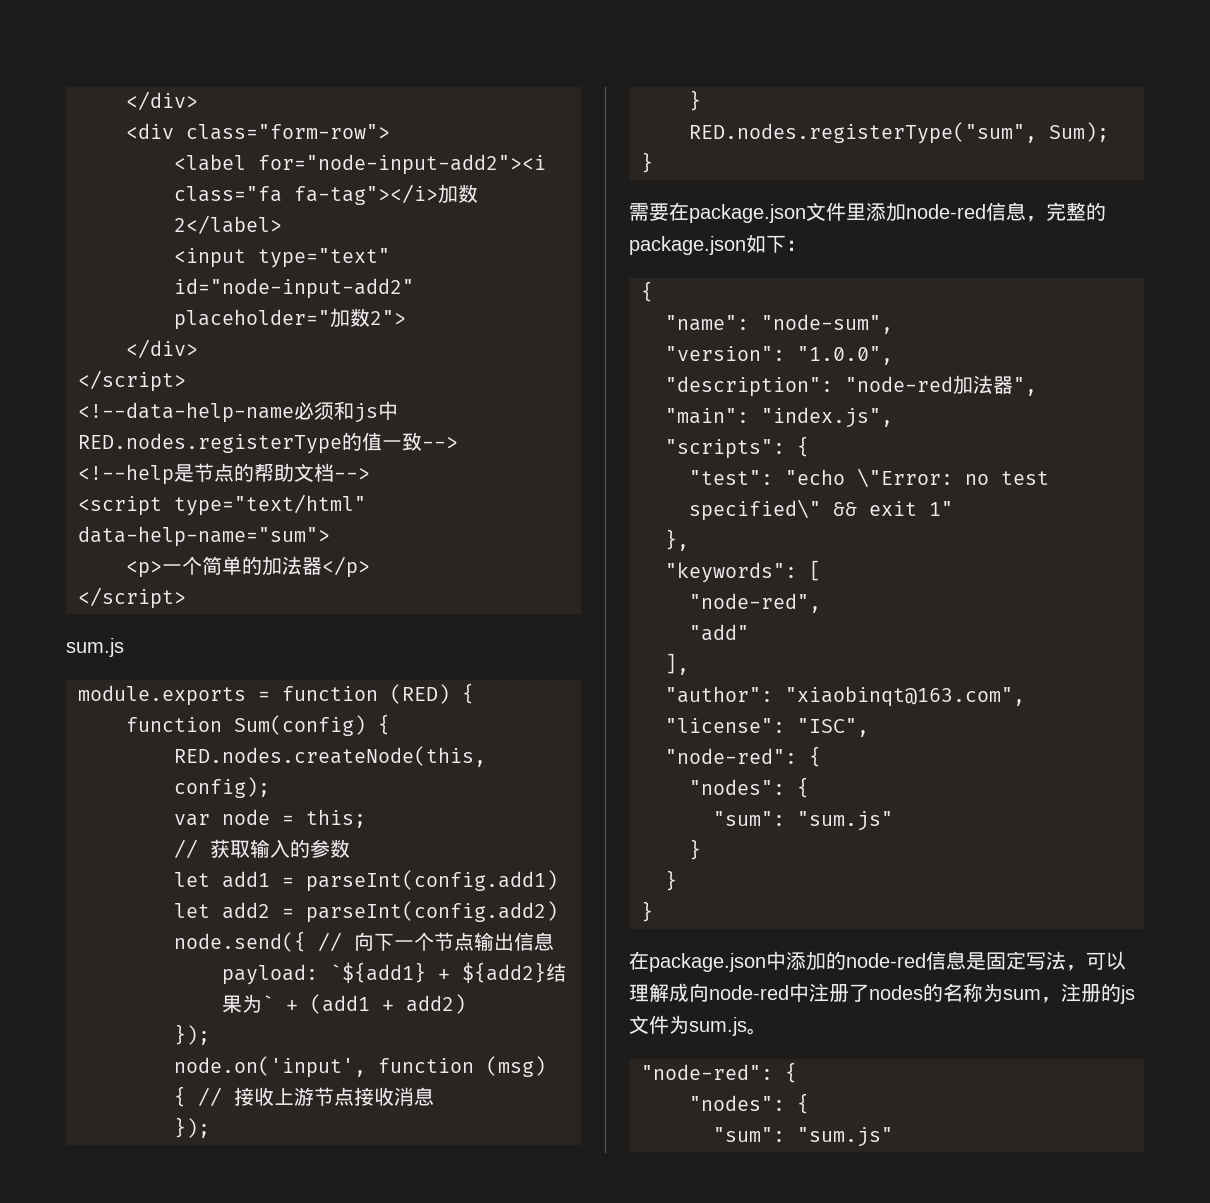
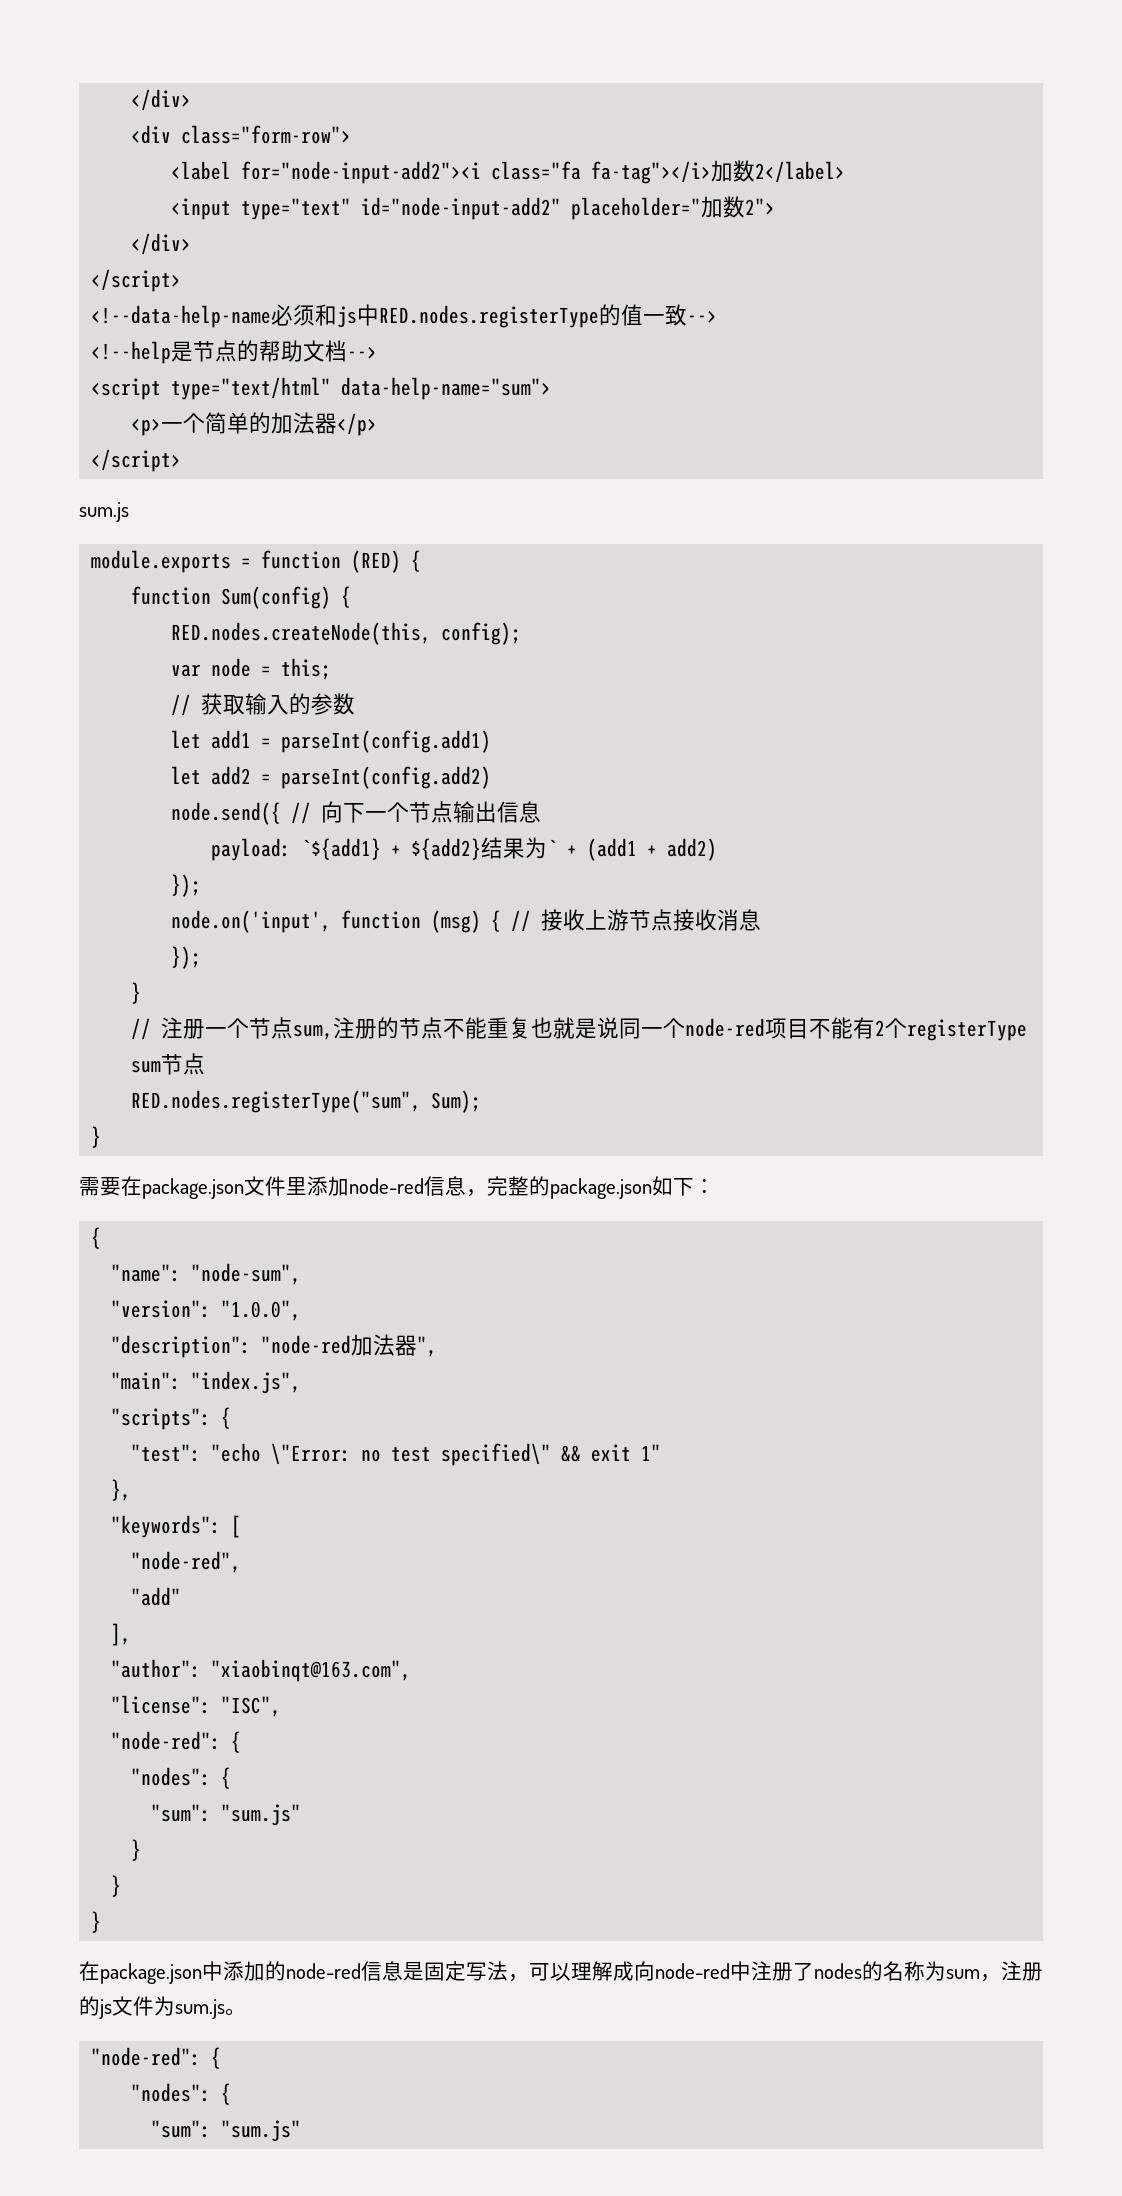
+ // 注册一个节点sum,注册的节点不能重复也就是说同一个node-red项目不能有2个registerType sum节点

